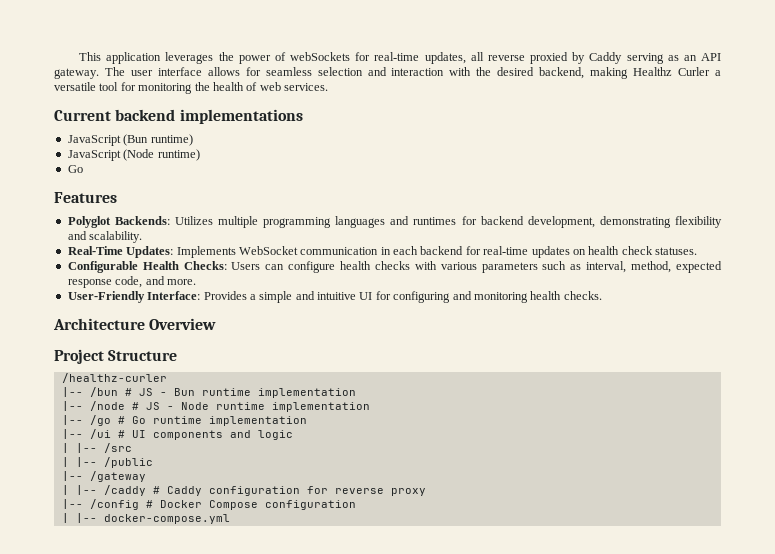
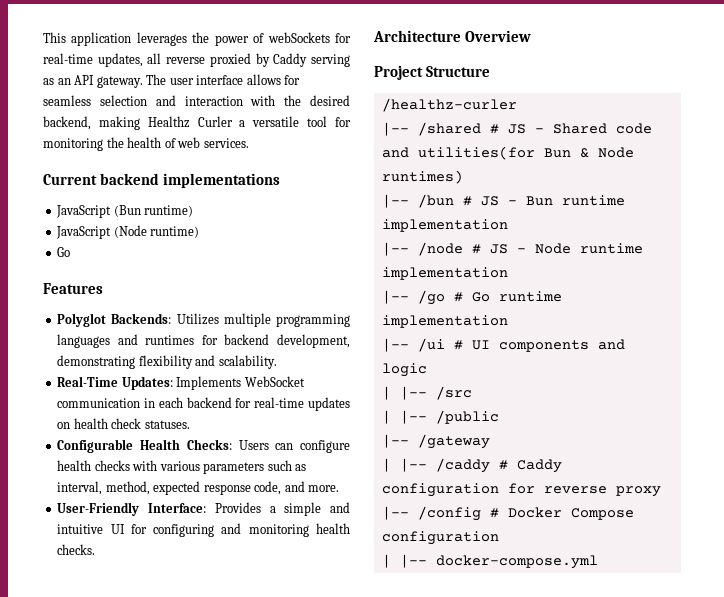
+ |-- /shared # JS - Shared code and utilities(for Bun & Node runtimes)

